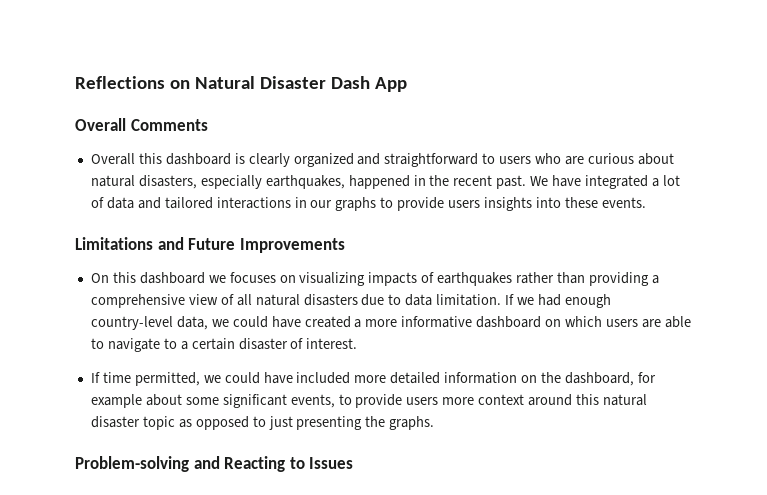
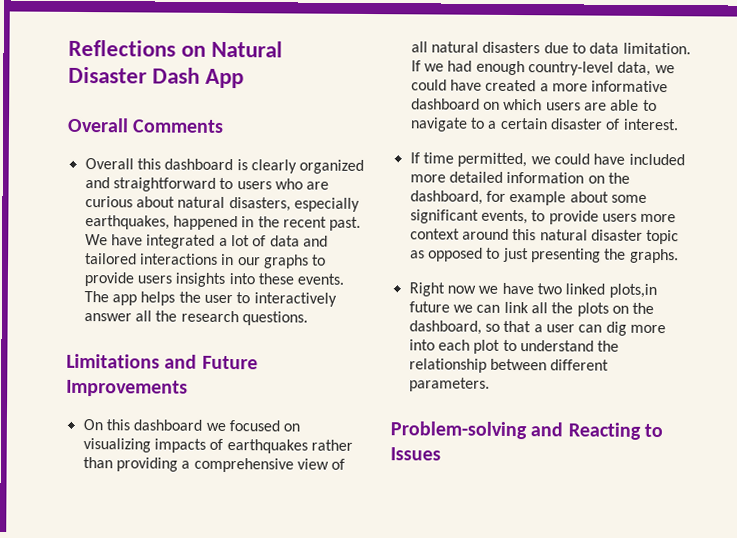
+ The app helps the user to interactively answer all the research questions.
- On this dashboard we focuses on visualizing impacts of earthquakes rather than providing a comprehensive view of all natural disasters due to data limitation.
+ On this dashboard we focused on visualizing impacts of earthquakes rather than providing a comprehensive view of all natural disasters due to data limitation.
+ Right now we have two linked plots,in future we can link all the plots on the dashboard, so that a user can dig more into each plot to understand the relationship between different parameters.

